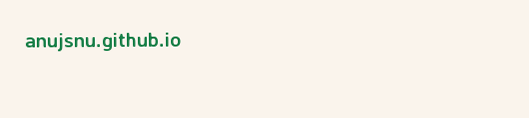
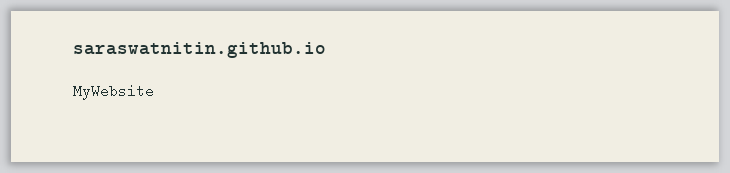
- anujsnu.github.io
+ saraswatnitin.github.io
+ MyWebsite

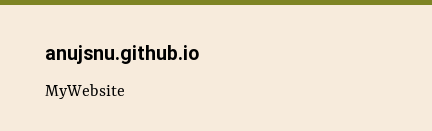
- saraswatnitin.github.io
+ anujsnu.github.io

